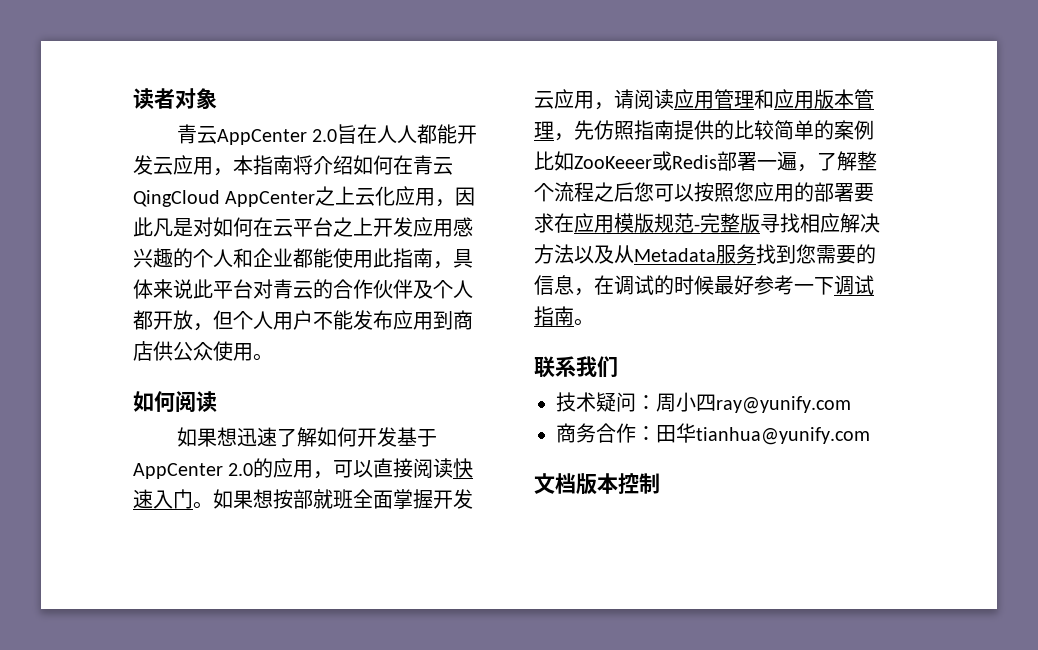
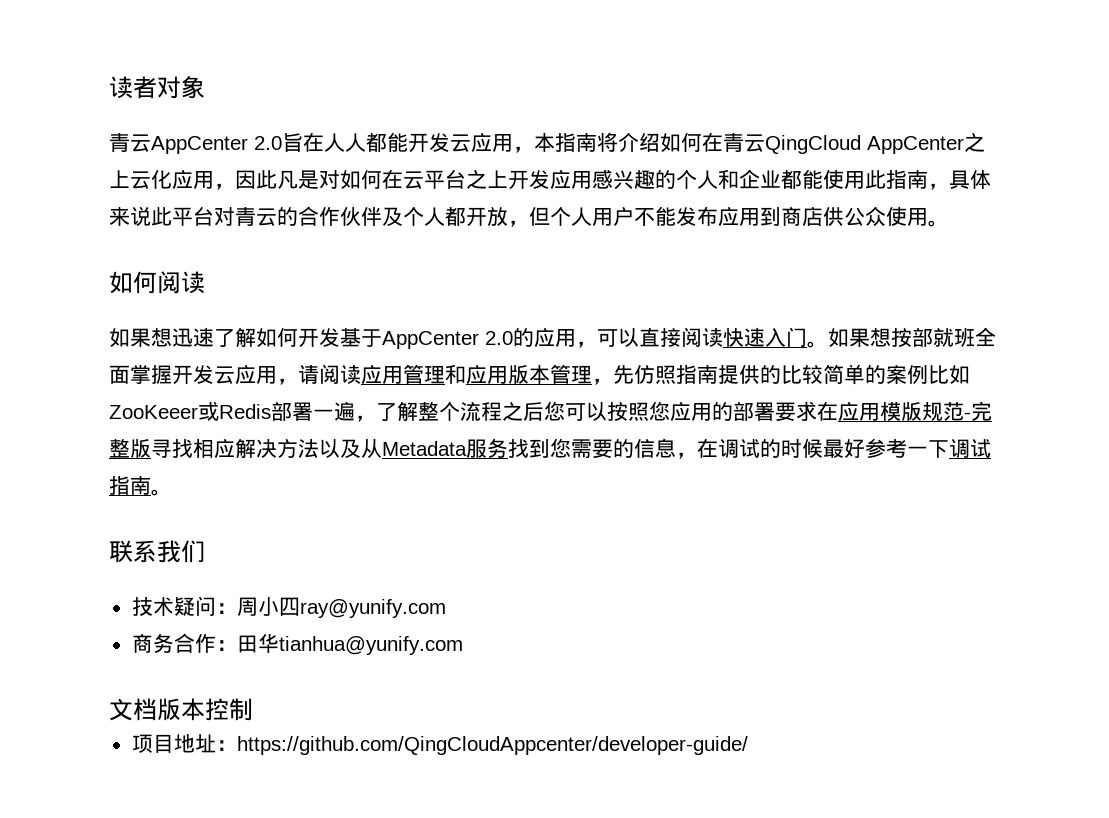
+ 项目地址：https://github.com/QingCloudAppcenter/developer-guide/

